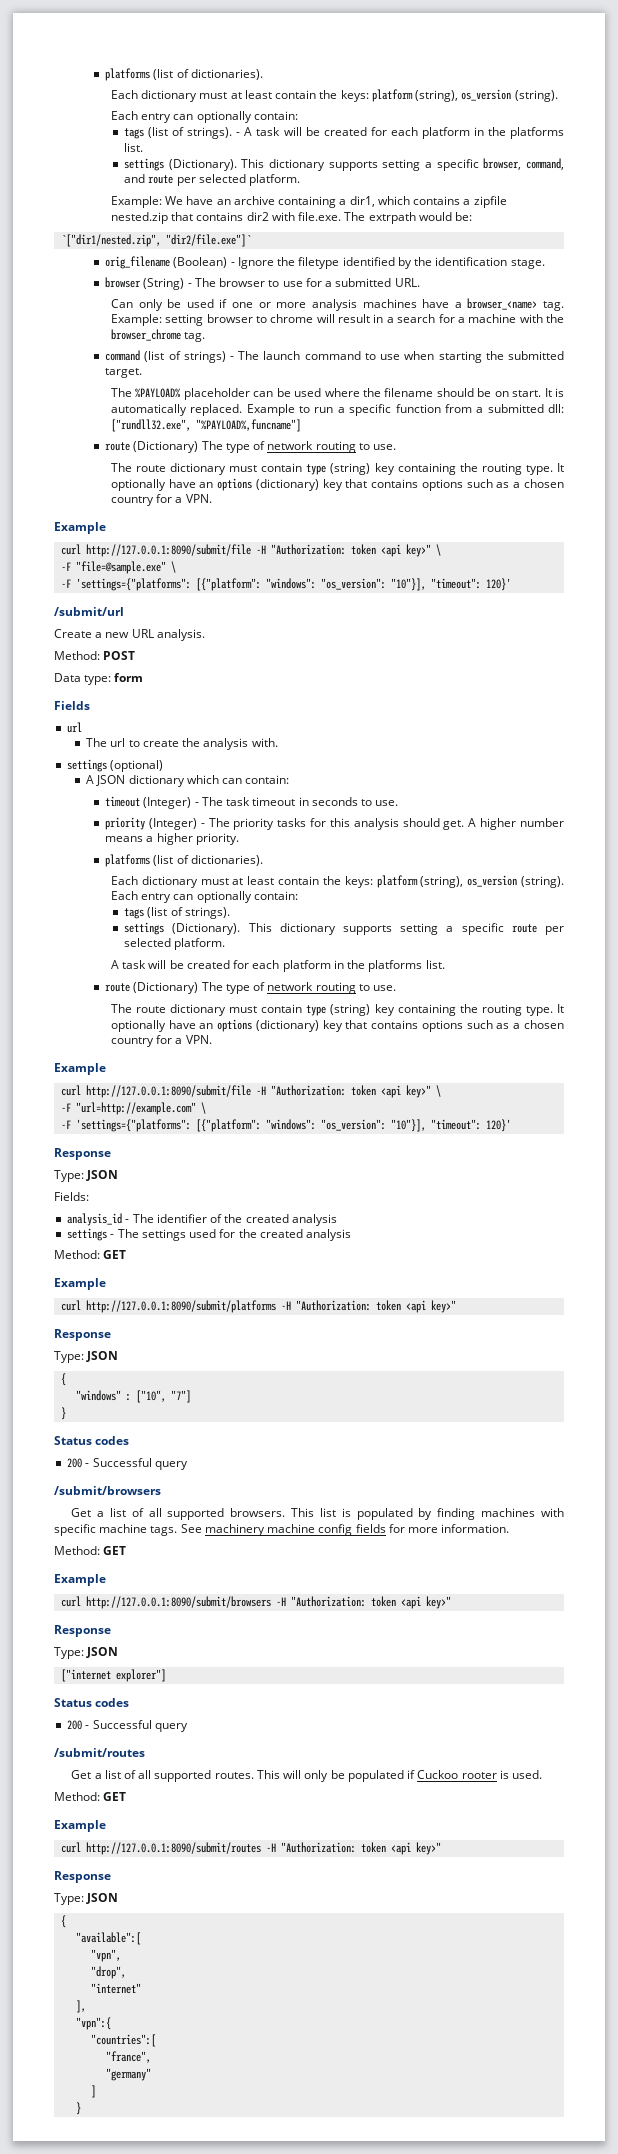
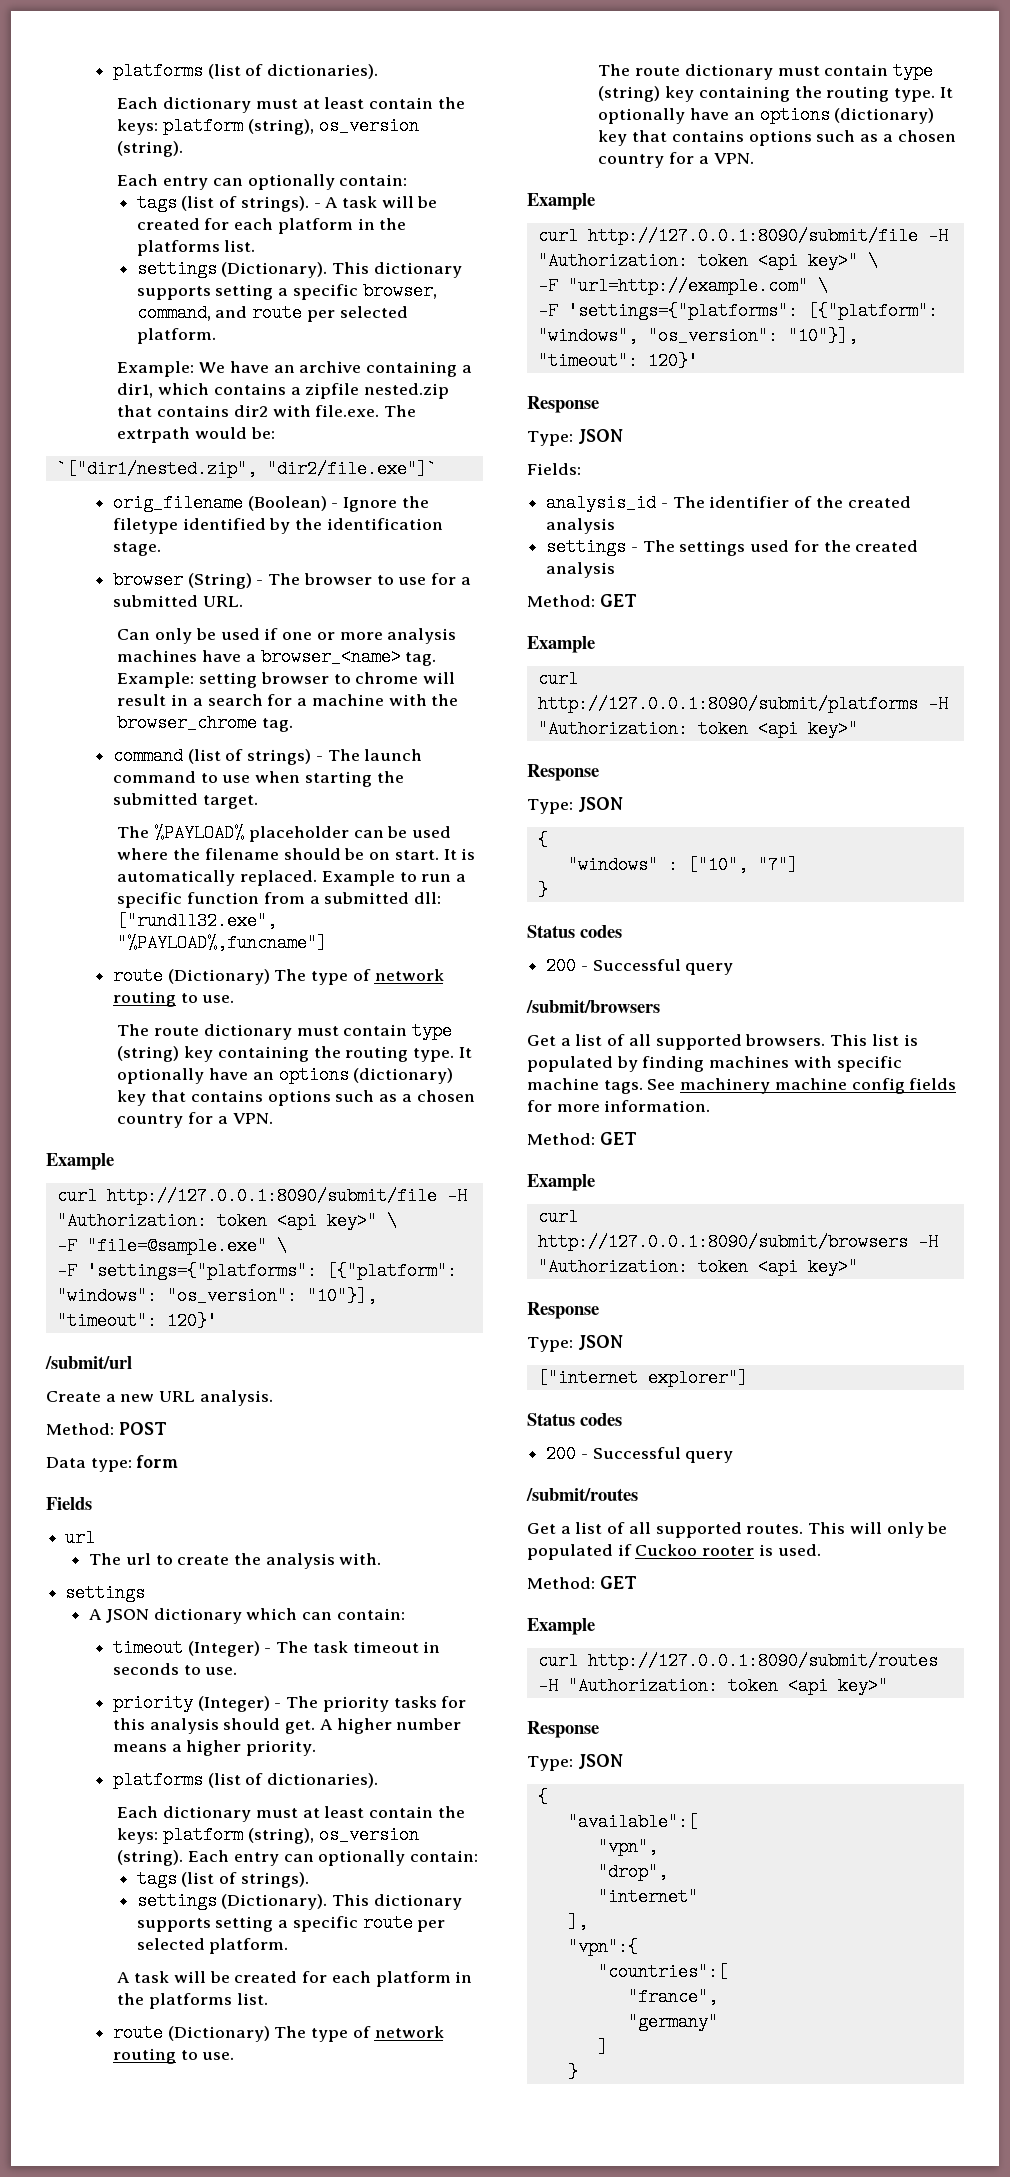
  The url to create the analysis with.
- settings (optional)
+ settings
  -F "url=http://example.com" \
- -F 'settings={"platforms": [{"platform": "windows": "os_version": "10"}], "timeout": 120}'
+ -F 'settings={"platforms": [{"platform": "windows", "os_version": "10"}], "timeout": 120}'

